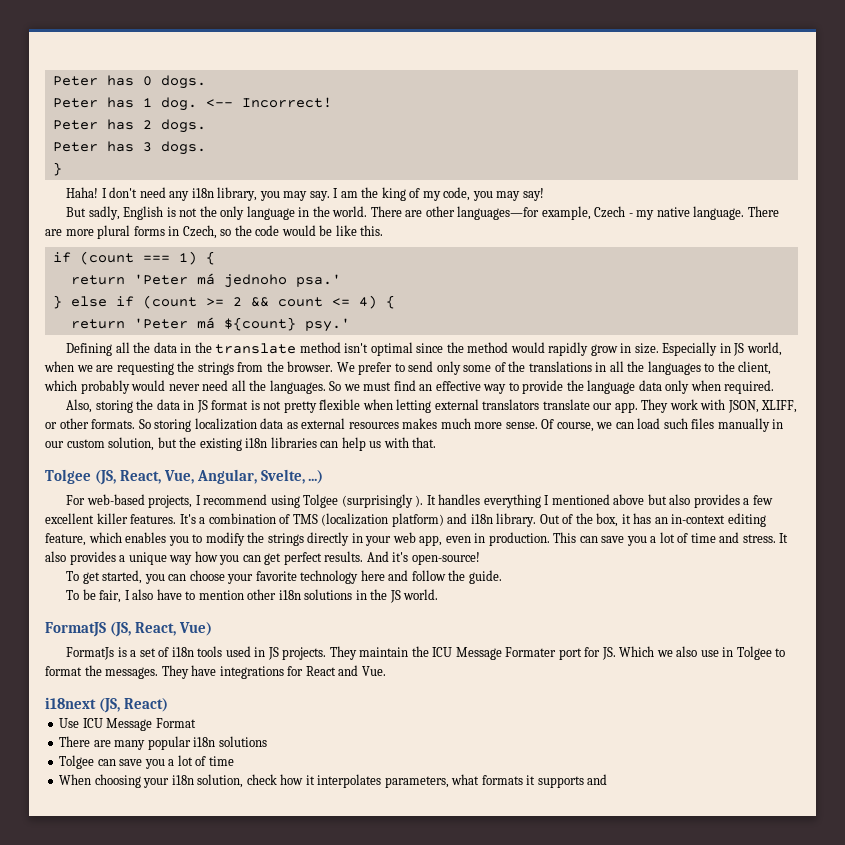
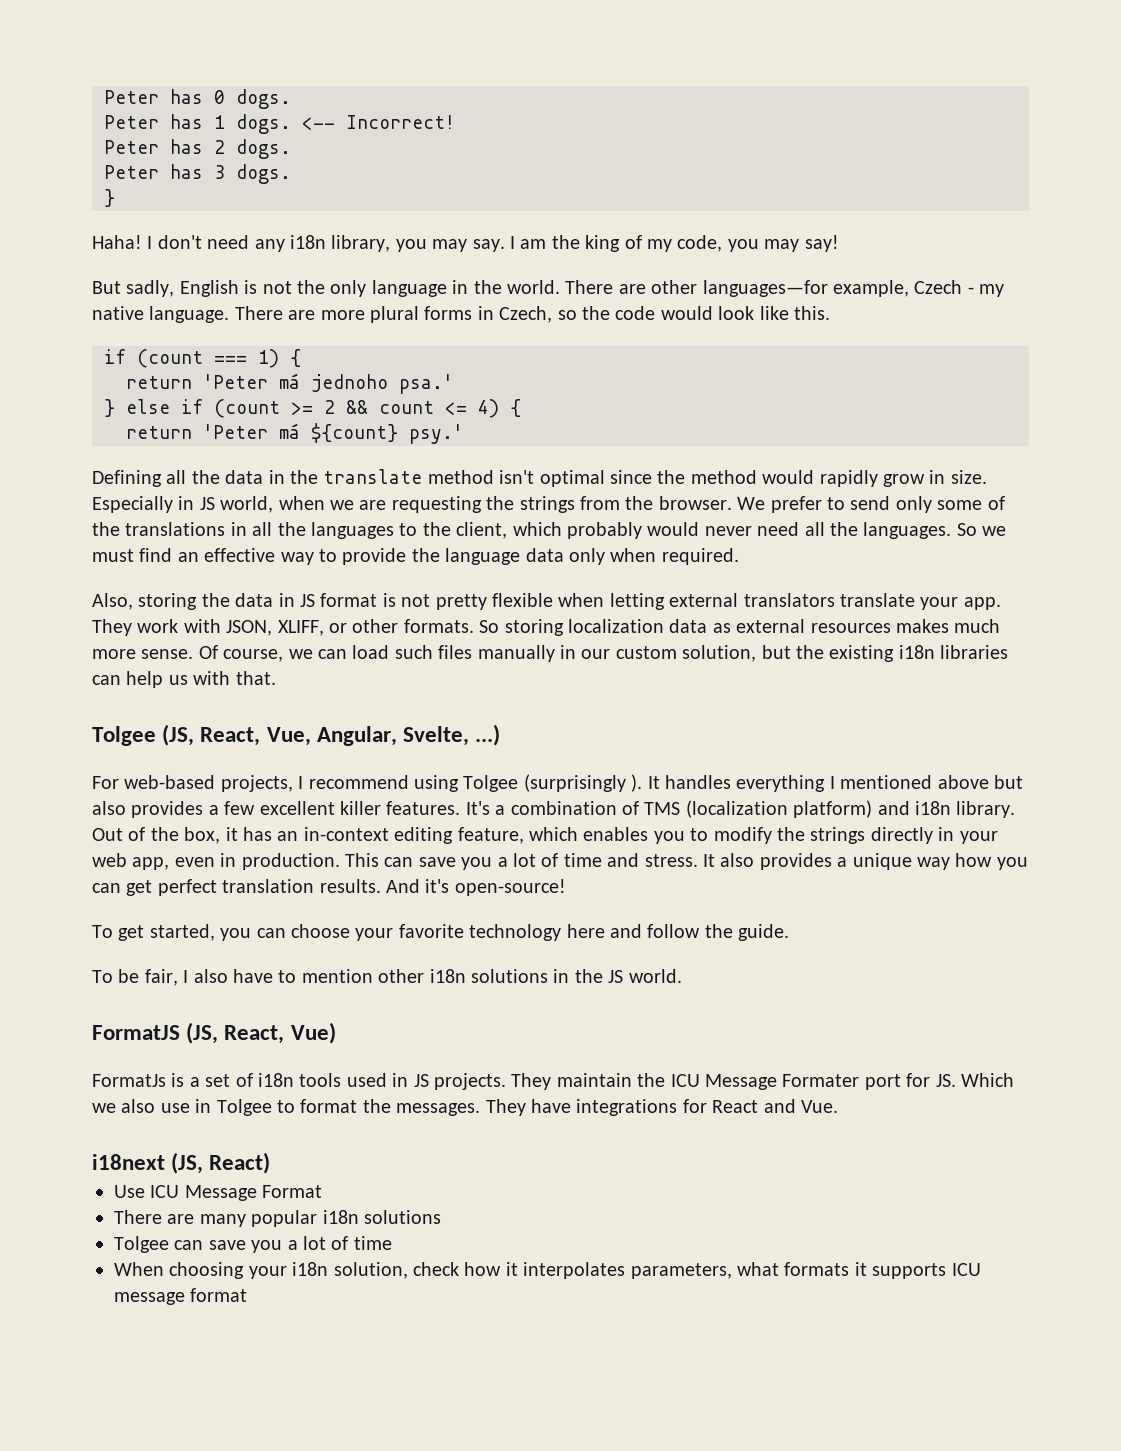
- Peter has 1 dog.
+ Peter has 1 dogs.
- There are more plural forms in Czech, so the code would be like this.
+ There are more plural forms in Czech, so the code would look like this.
- Also, storing the data in JS format is not pretty flexible when letting external translators translate our app.
+ Also, storing the data in JS format is not pretty flexible when letting external translators translate your app.
- It also provides a unique way how you can get perfect results.
+ It also provides a unique way how you can get perfect translation results.
- When choosing your i18n solution, check how it interpolates parameters, what formats it supports and
+ When choosing your i18n solution, check how it interpolates parameters, what formats it supports ICU message format

